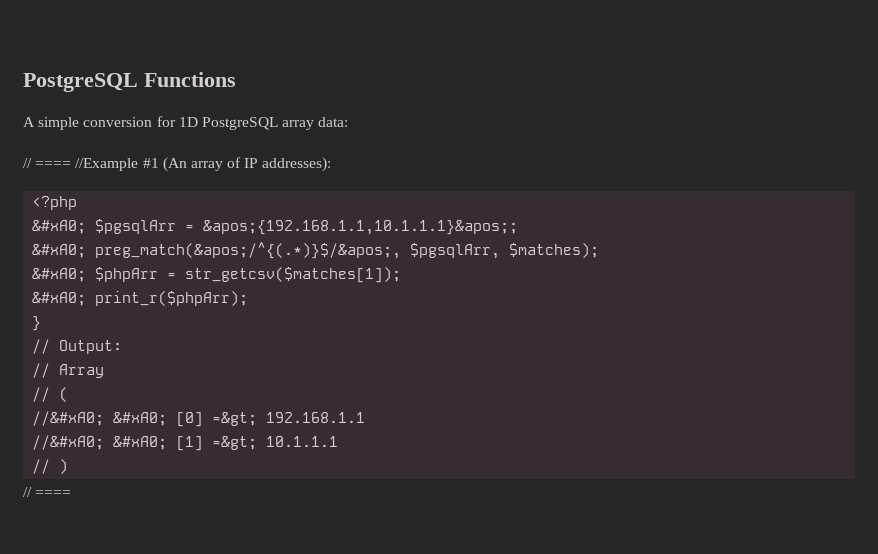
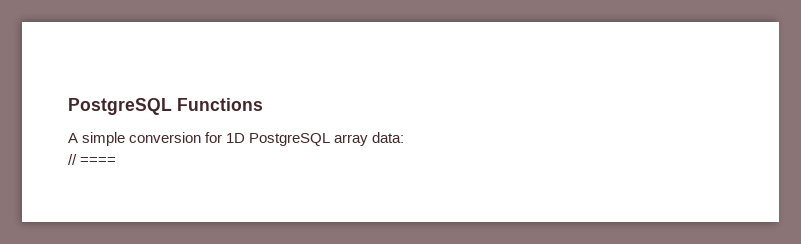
- // ==== //Example #1 (An array of IP addresses):
- <?php
- &#xA0; $pgsqlArr = &apos;{192.168.1.1,10.1.1.1}&apos;;
- &#xA0; preg_match(&apos;/^{(.*)}$/&apos;, $pgsqlArr, $matches);
- &#xA0; $phpArr = str_getcsv($matches[1]);
- &#xA0; print_r($phpArr);
- }
- // Output:
- // Array
- // (
- //&#xA0; &#xA0; [0] =&gt; 192.168.1.1
- //&#xA0; &#xA0; [1] =&gt; 10.1.1.1
- // )

